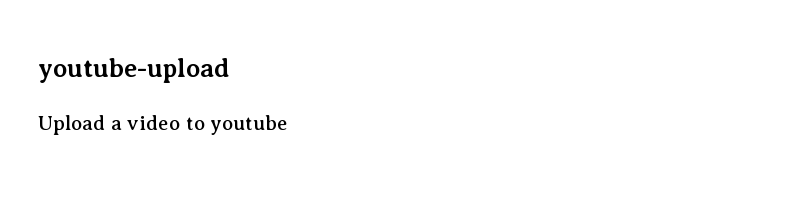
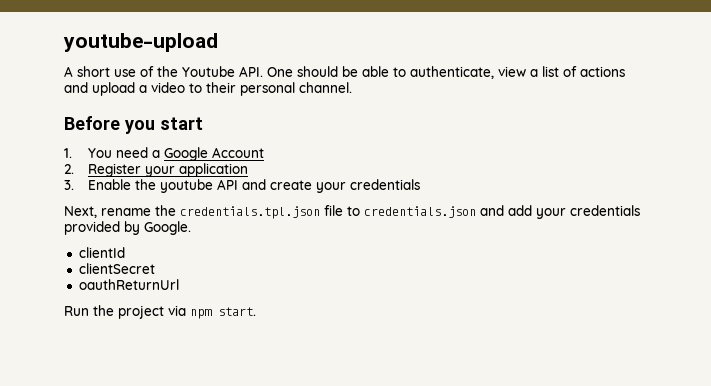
- Upload a video to youtube
+ A short use of the Youtube API. One should be able to authenticate, view a list of actions and upload a video to their personal channel.
+ Before you start
+ 1. You need a Google Account
+ 2. Register your application
+ 3. Enable the youtube API and create your credentials
+ Next, rename the credentials.tpl.json file to credentials.json and add your credentials provided by Google.
+ clientId
+ clientSecret
+ oauthReturnUrl
+ Run the project via npm start.

